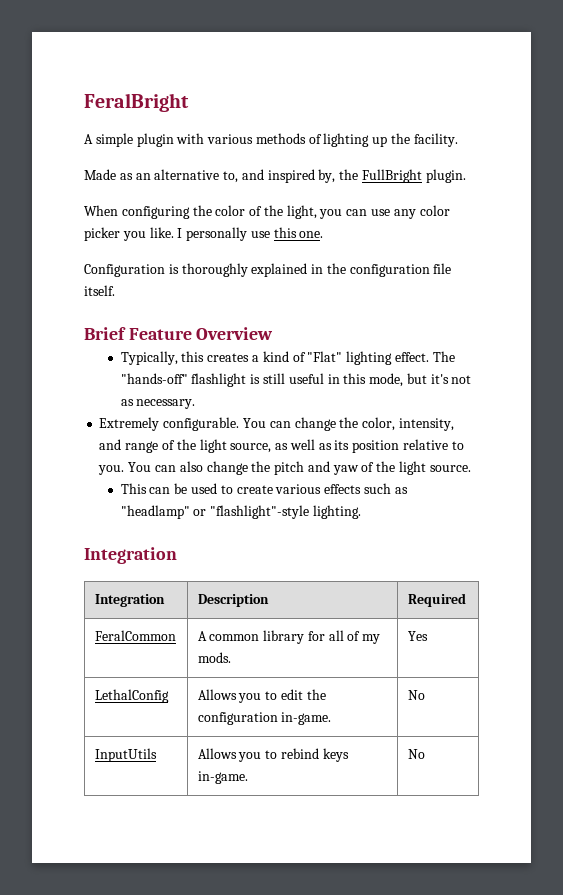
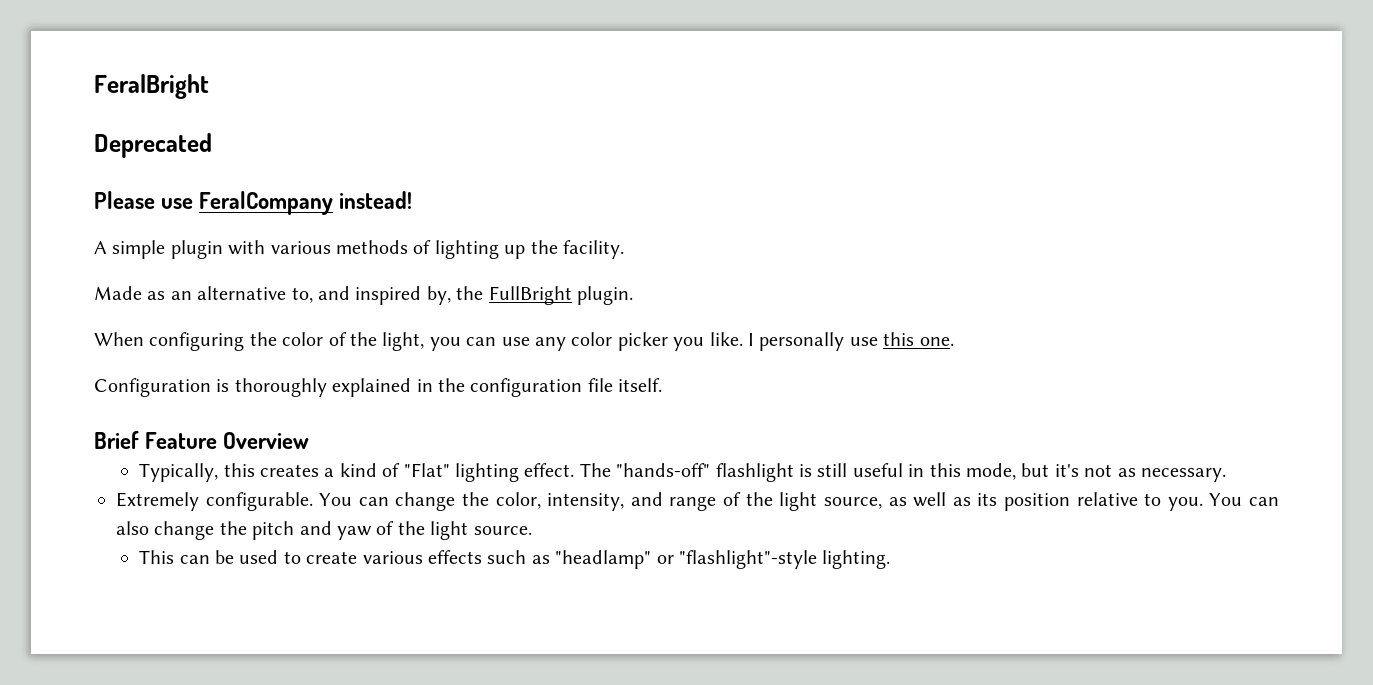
+ Deprecated
+ Please use FeralCompany instead!
  This can be used to create various effects such as "headlamp" or "flashlight"-style lighting.
- Integration
- Integration | Description | Required
- FeralCommon | A common library for all of my mods. | Yes
- LethalConfig | Allows you to edit the configuration in-game. | No
- InputUtils | Allows you to rebind keys in-game. | No

